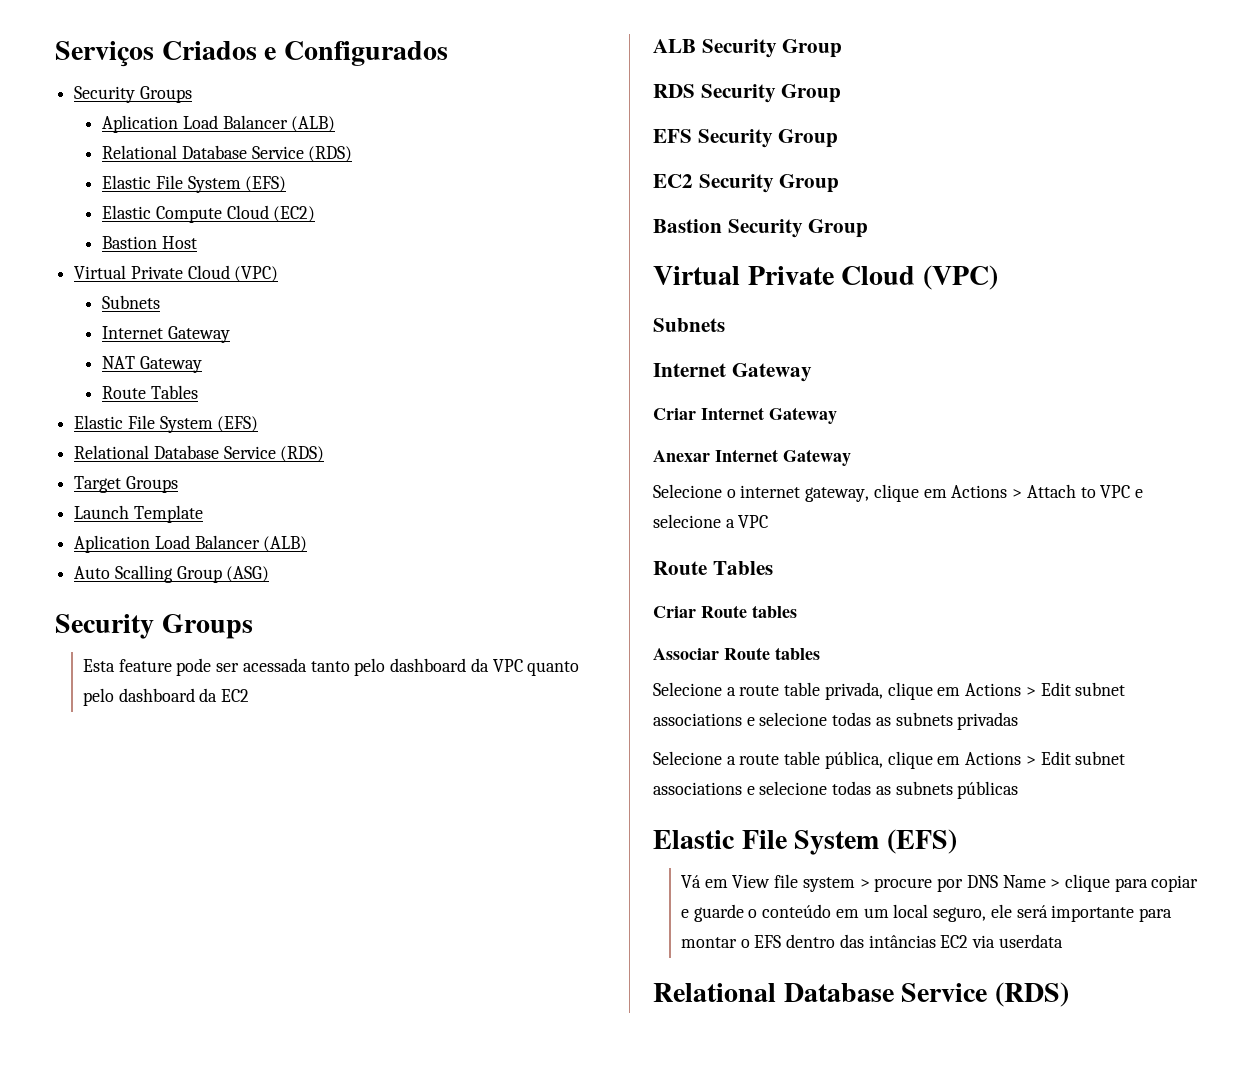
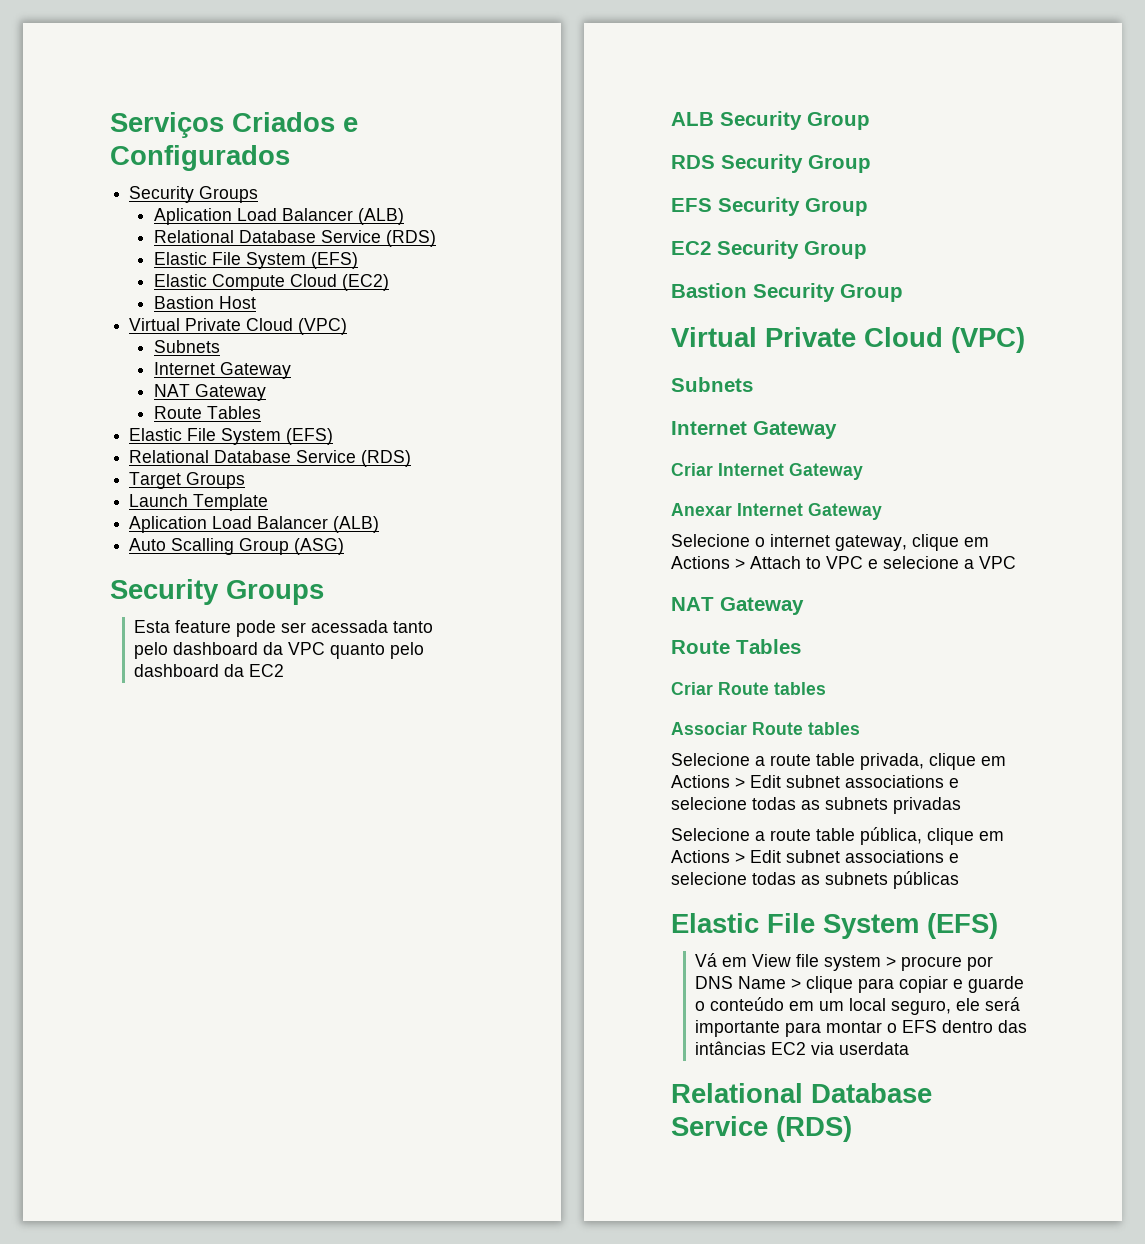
  Selecione o internet gateway, clique em Actions > Attach to VPC e selecione a VPC
+ NAT Gateway

